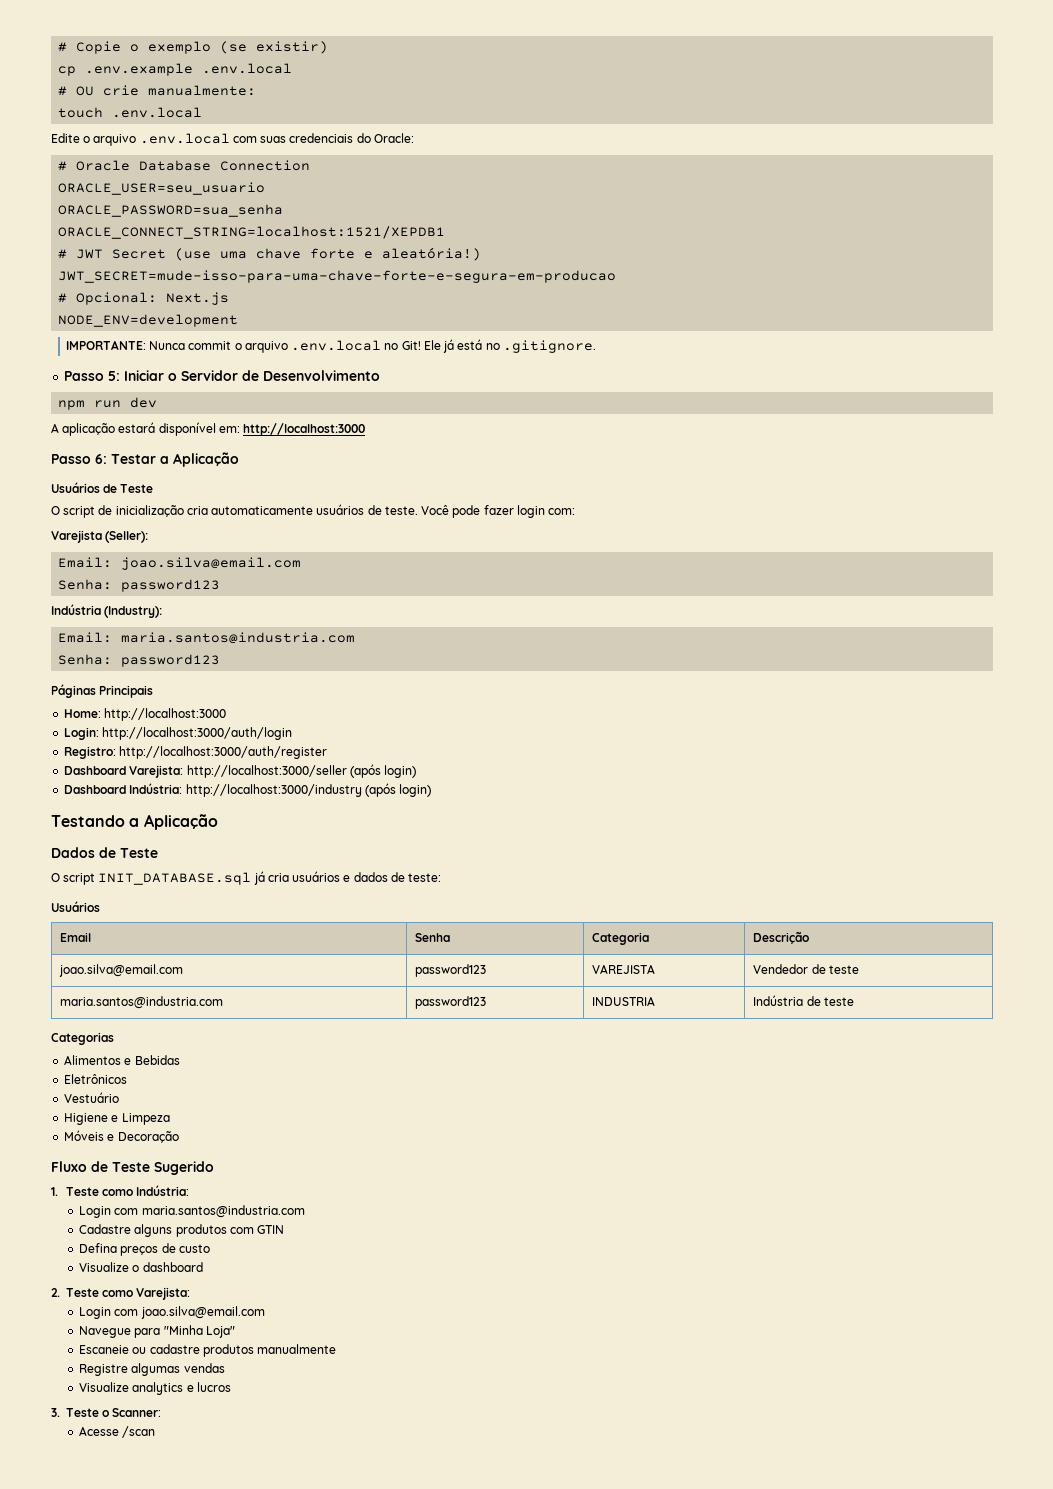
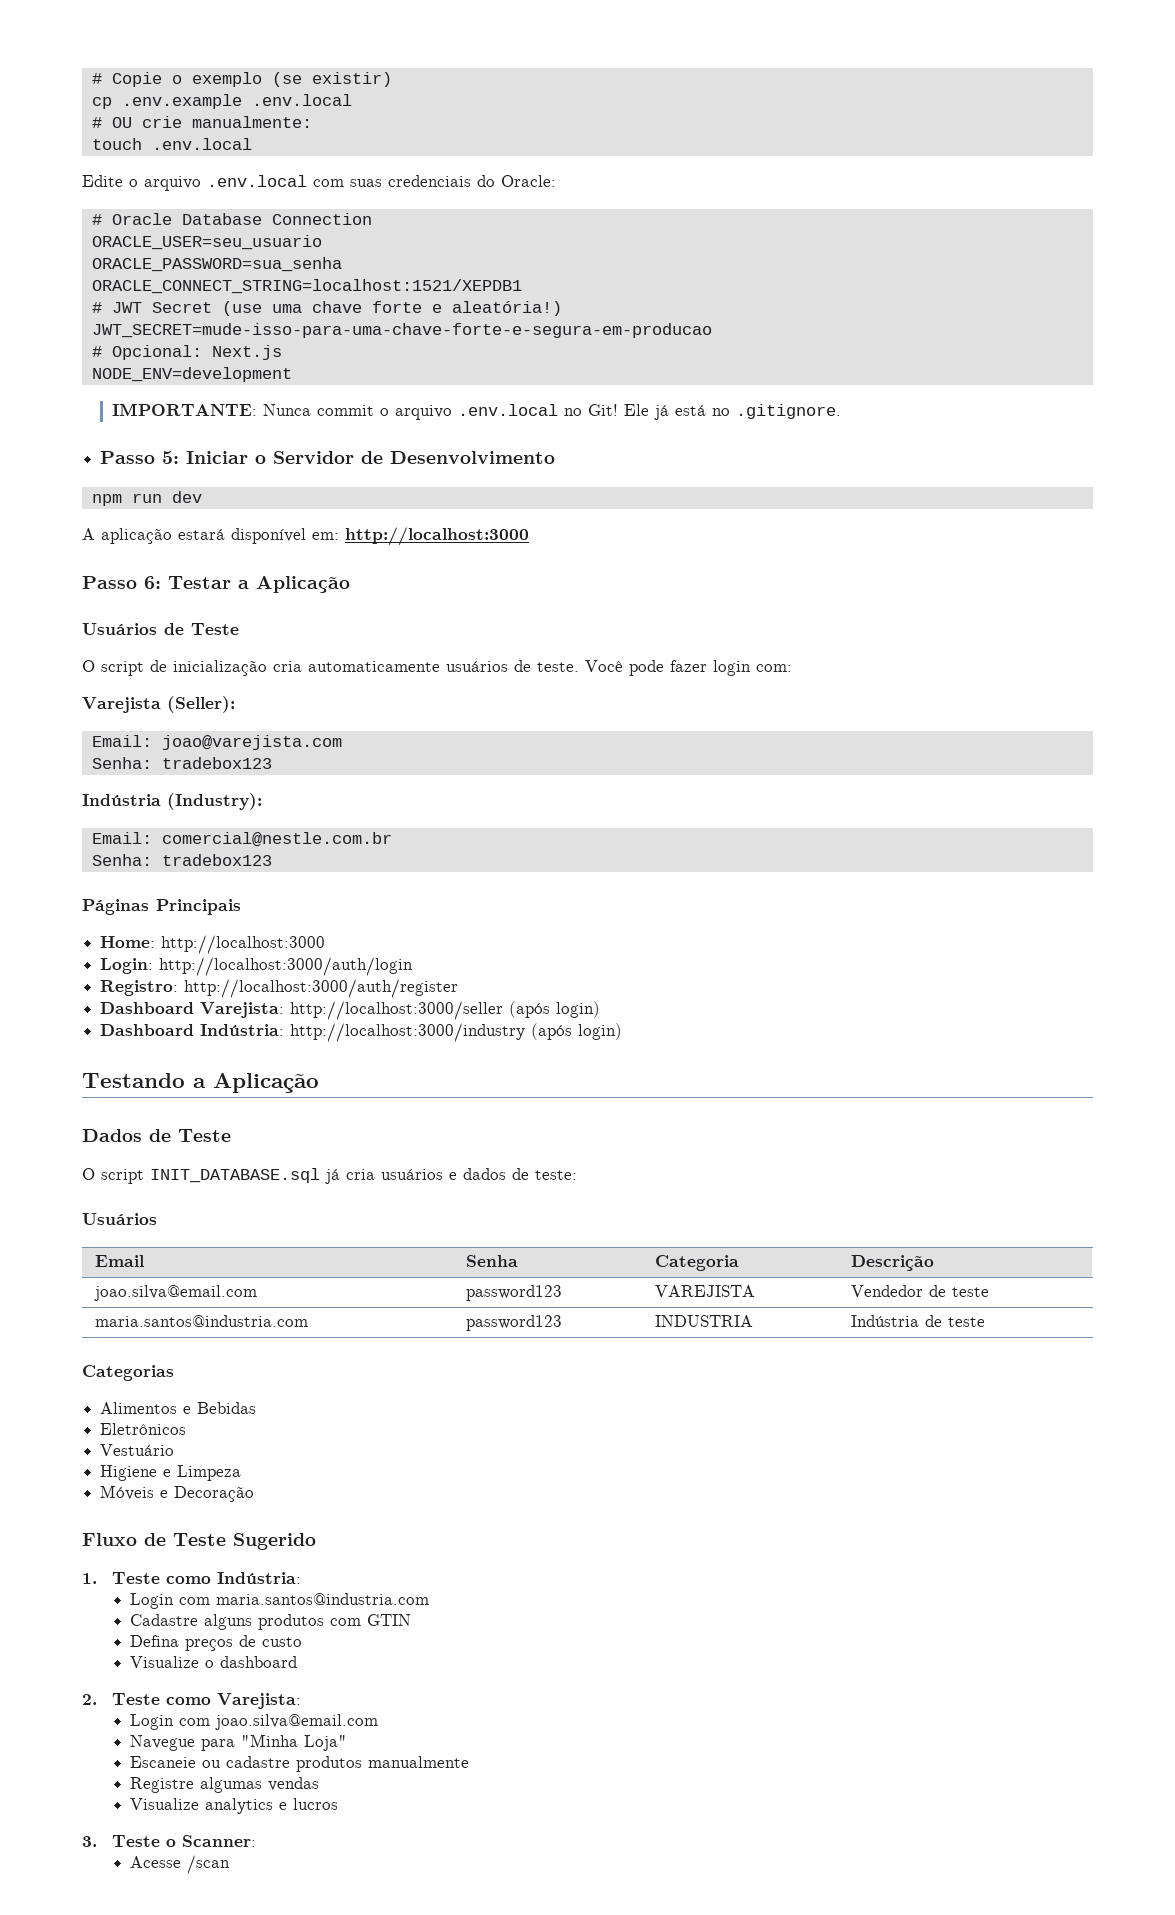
- Email: joao.silva@email.com
- Senha: password123
+ Email: joao@varejista.com
+ Senha: tradebox123
- Email: maria.santos@industria.com
- Senha: password123
+ Email: comercial@nestle.com.br
+ Senha: tradebox123

